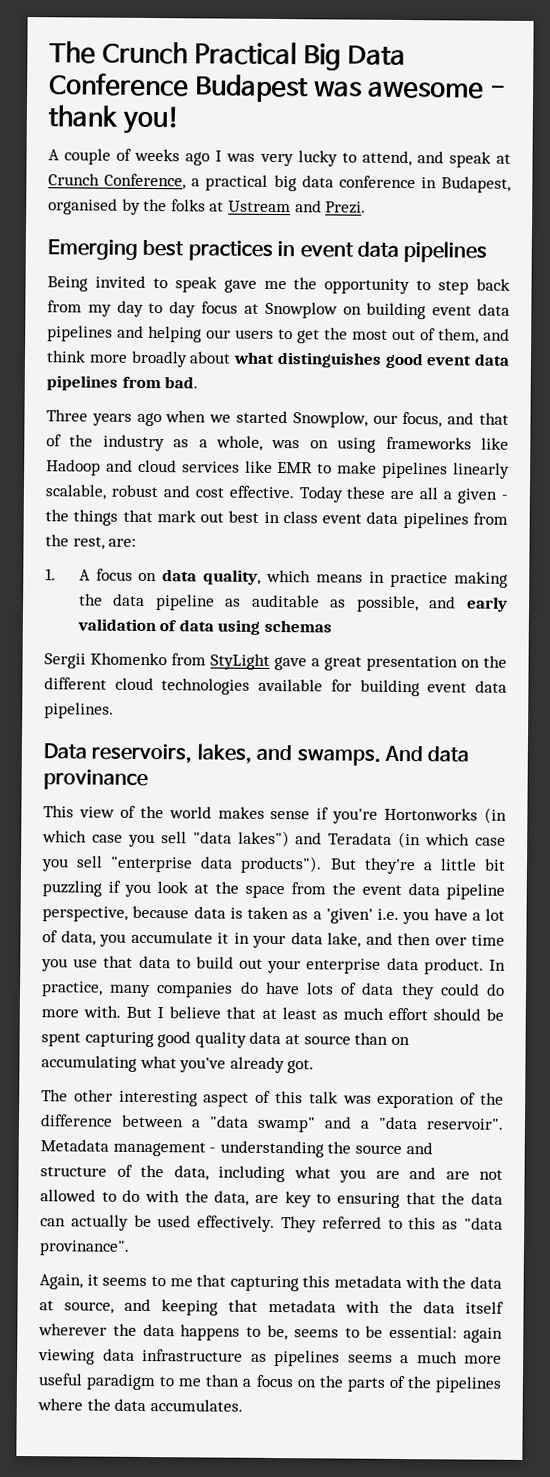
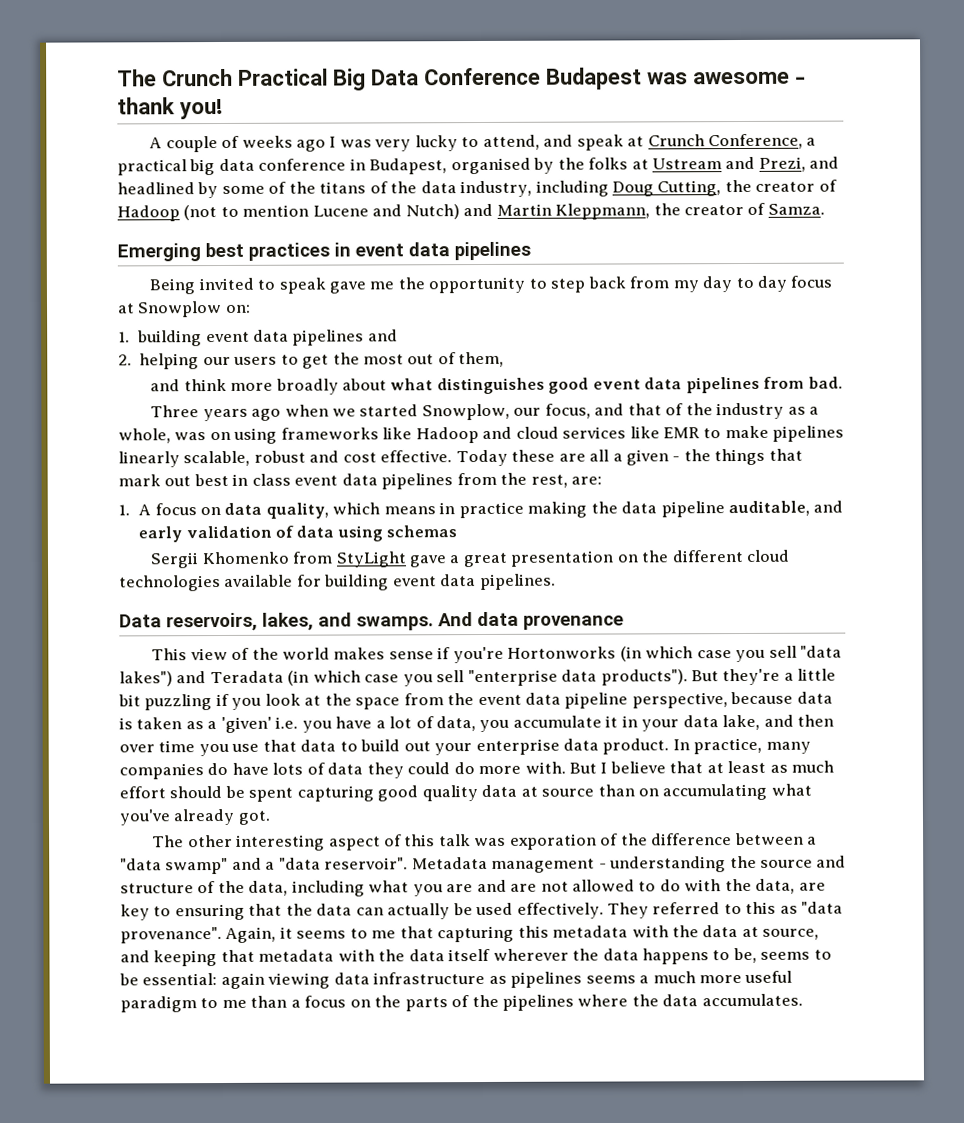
- A couple of weeks ago I was very lucky to attend, and speak at Crunch Conference, a practical big data conference in Budapest, organised by the folks at Ustream and Prezi.
+ A couple of weeks ago I was very lucky to attend, and speak at Crunch Conference, a practical big data conference in Budapest, organised by the folks at Ustream and Prezi, and headlined by some of the titans of the data industry, including Doug Cutting, the creator of Hadoop (not to mention Lucene and Nutch) and Martin Kleppmann, the creator of Samza.
- Being invited to speak gave me the opportunity to step back from my day to day focus at Snowplow on building event data pipelines and helping our users to get the most out of them, and think more broadly about what distinguishes good event data pipelines from bad.
+ Being invited to speak gave me the opportunity to step back from my day to day focus at Snowplow on:
+ 1. building event data pipelines and
+ 2. helping our users to get the most out of them,
+ and think more broadly about what distinguishes good event data pipelines from bad.
- 1. A focus on data quality, which means in practice making the data pipeline as auditable as possible, and early validation of data using schemas
+ 1. A focus on data quality, which means in practice making the data pipeline auditable, and early validation of data using schemas
- And data provinance
+ And data provenance
- They referred to this as "data provinance".
- Again, it seems to me that capturing this metadata with the data at source, and keeping that metadata with the data itself wherever the data happens to be, seems to be essential:
+ They referred to this as "data provenance". Again, it seems to me that capturing this metadata with the data at source, and keeping that metadata with the data itself wherever the data happens to be, seems to be essential:

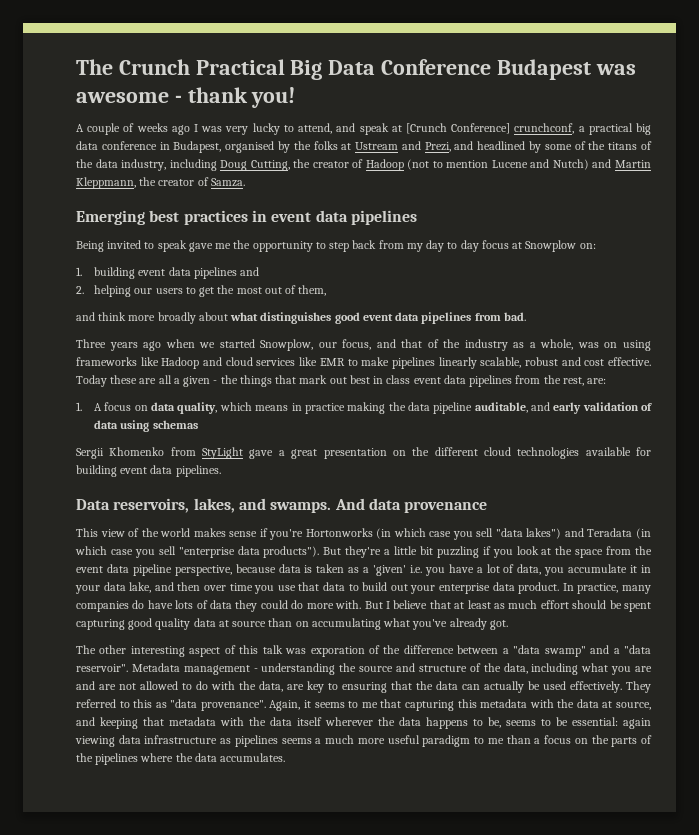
- A couple of weeks ago I was very lucky to attend, and speak at Crunch Conference, a practical big data conference in Budapest, organised by the folks at Ustream and Prezi, and headlined by some of the titans of the data industry, including Doug Cutting, the creator of Hadoop (not to mention Lucene and Nutch) and Martin Kleppmann, the creator of Samza.
+ A couple of weeks ago I was very lucky to attend, and speak at [Crunch Conference] crunchconf, a practical big data conference in Budapest, organised by the folks at Ustream and Prezi, and headlined by some of the titans of the data industry, including Doug Cutting, the creator of Hadoop (not to mention Lucene and Nutch) and Martin Kleppmann, the creator of Samza.

